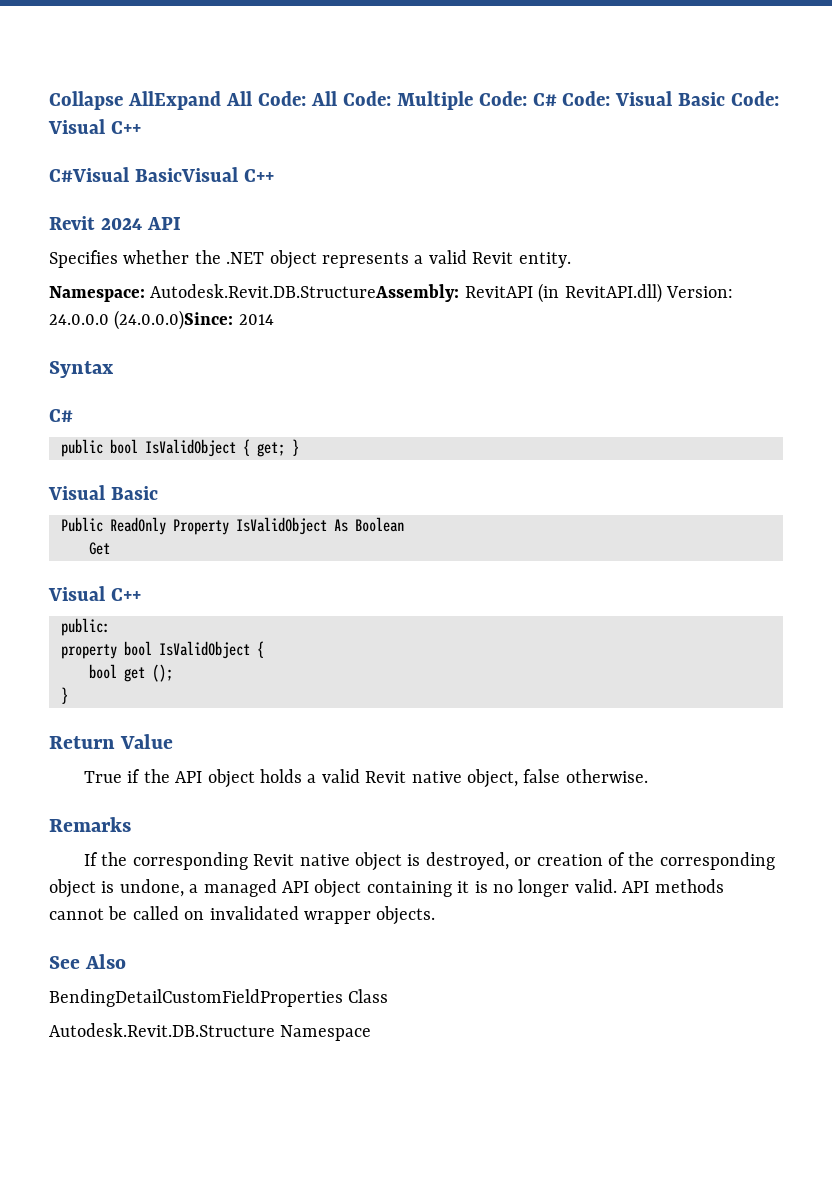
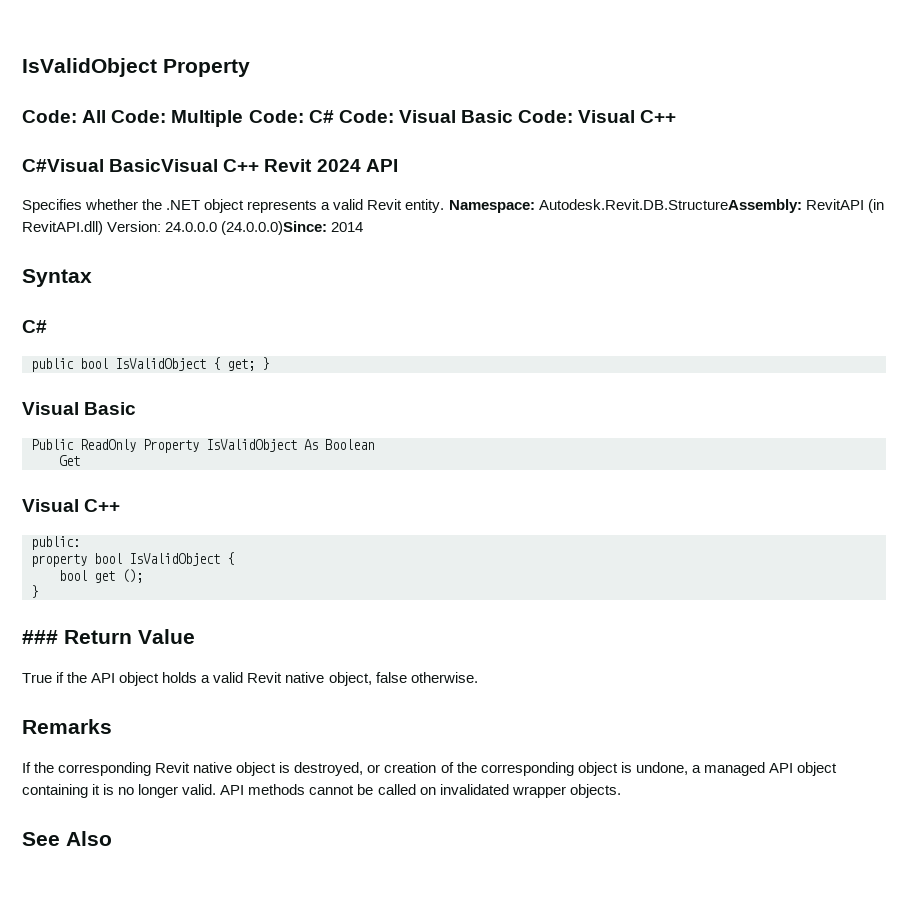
- Collapse AllExpand All Code: All Code: Multiple Code: C# Code: Visual Basic Code: Visual C++
+ IsValidObject Property
+ Code: All Code: Multiple Code: C# Code: Visual Basic Code: Visual C++
- C#Visual BasicVisual C++
- Revit 2024 API
+ C#Visual BasicVisual C++ Revit 2024 API
- Specifies whether the .NET object represents a valid Revit entity.
- Namespace: Autodesk.Revit.DB.StructureAssembly: RevitAPI (in RevitAPI.dll) Version: 24.0.0.0 (24.0.0.0)Since: 2014
+ Specifies whether the .NET object represents a valid Revit entity. Namespace: Autodesk.Revit.DB.StructureAssembly: RevitAPI (in RevitAPI.dll) Version: 24.0.0.0 (24.0.0.0)Since: 2014
- Return Value
+ ### Return Value
- BendingDetailCustomFieldProperties Class
- Autodesk.Revit.DB.Structure Namespace

